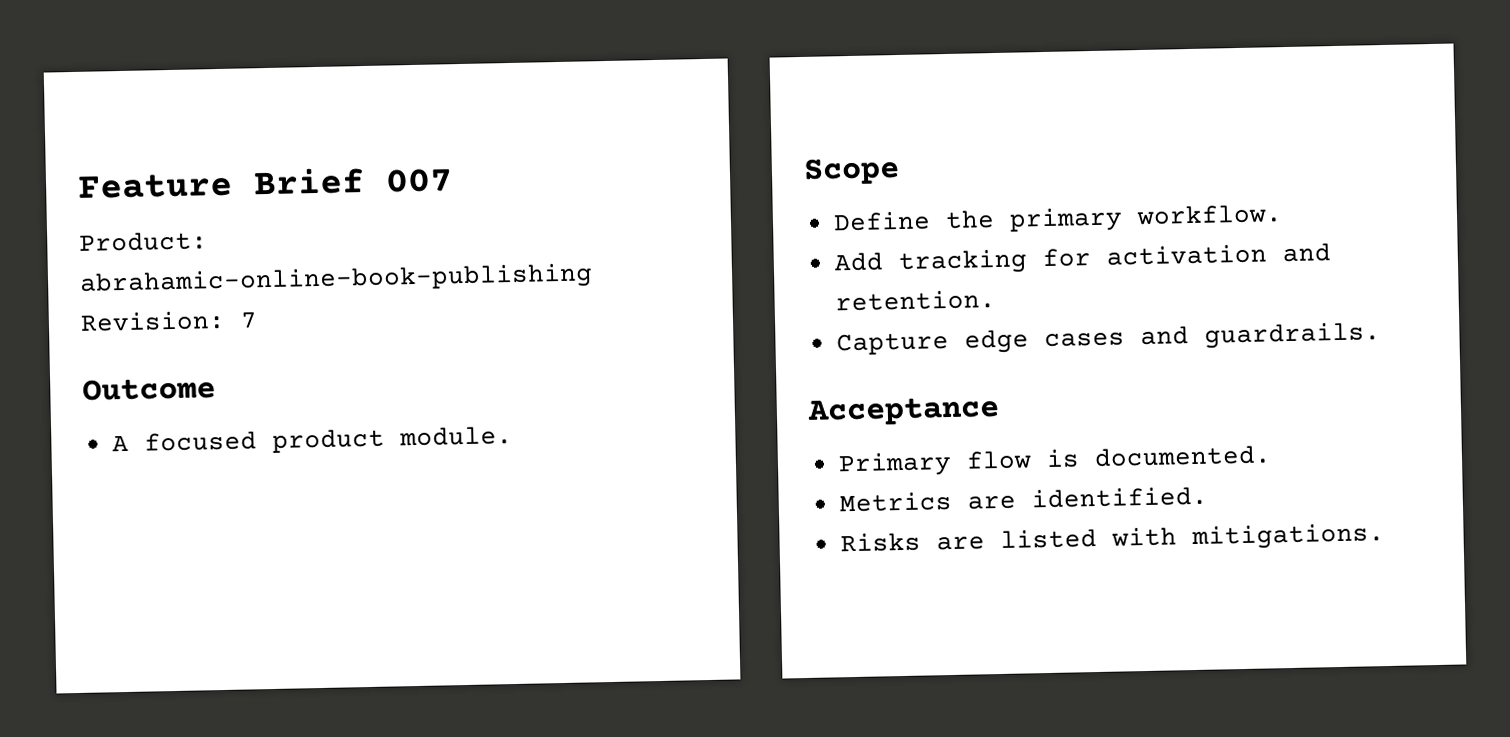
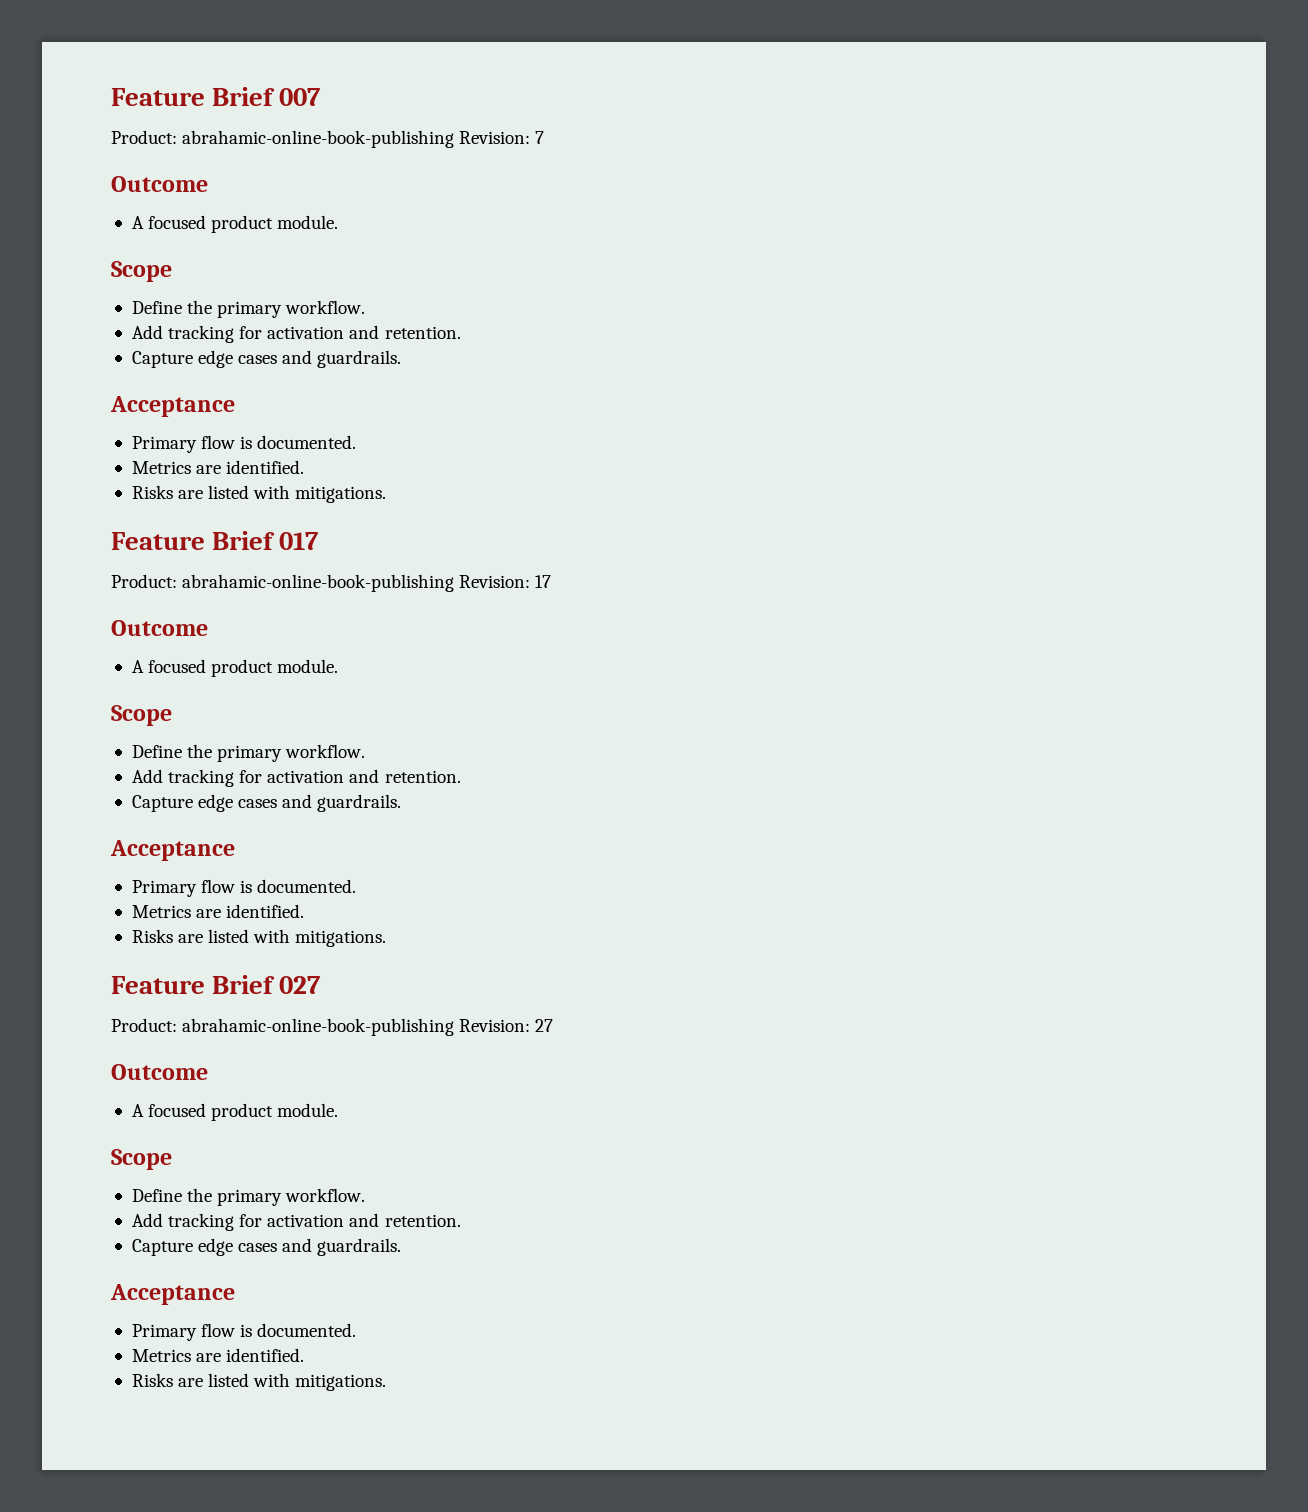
+ Feature Brief 017
+ Product: abrahamic-online-book-publishing Revision: 17
+ Outcome
+ A focused product module.
+ Scope
+ Define the primary workflow.
+ Add tracking for activation and retention.
+ Capture edge cases and guardrails.
+ Acceptance
+ Primary flow is documented.
+ Metrics are identified.
+ Risks are listed with mitigations.
+ Feature Brief 027
+ Product: abrahamic-online-book-publishing Revision: 27
+ Outcome
+ A focused product module.
+ Scope
+ Define the primary workflow.
+ Add tracking for activation and retention.
+ Capture edge cases and guardrails.
+ Acceptance
+ Primary flow is documented.
+ Metrics are identified.
+ Risks are listed with mitigations.

